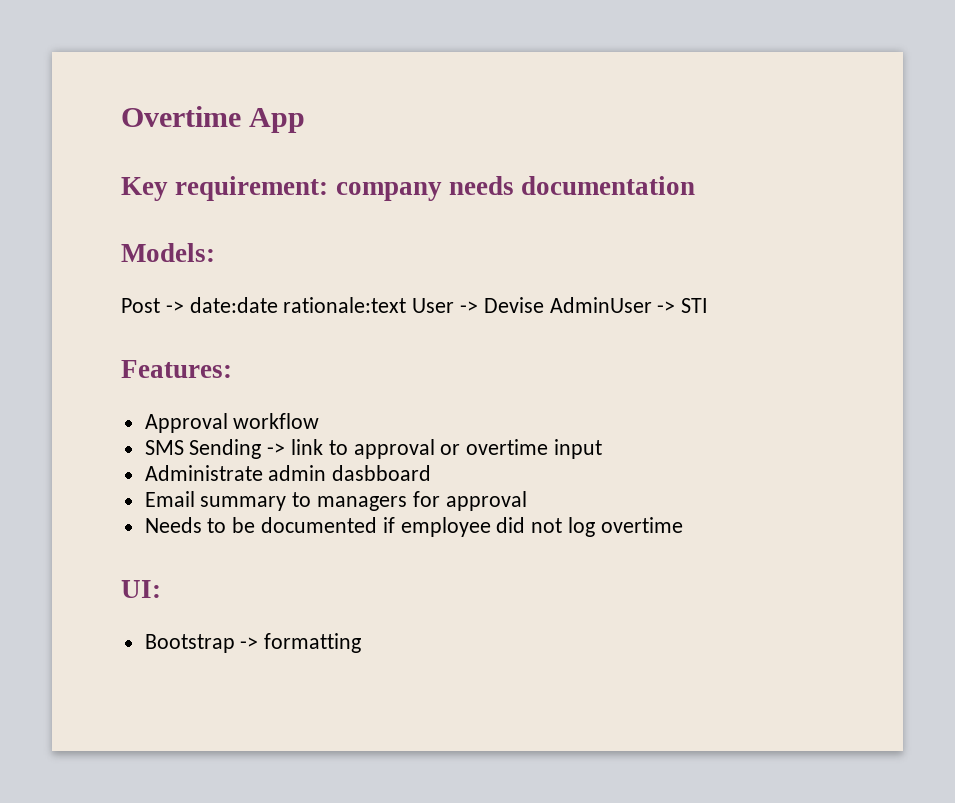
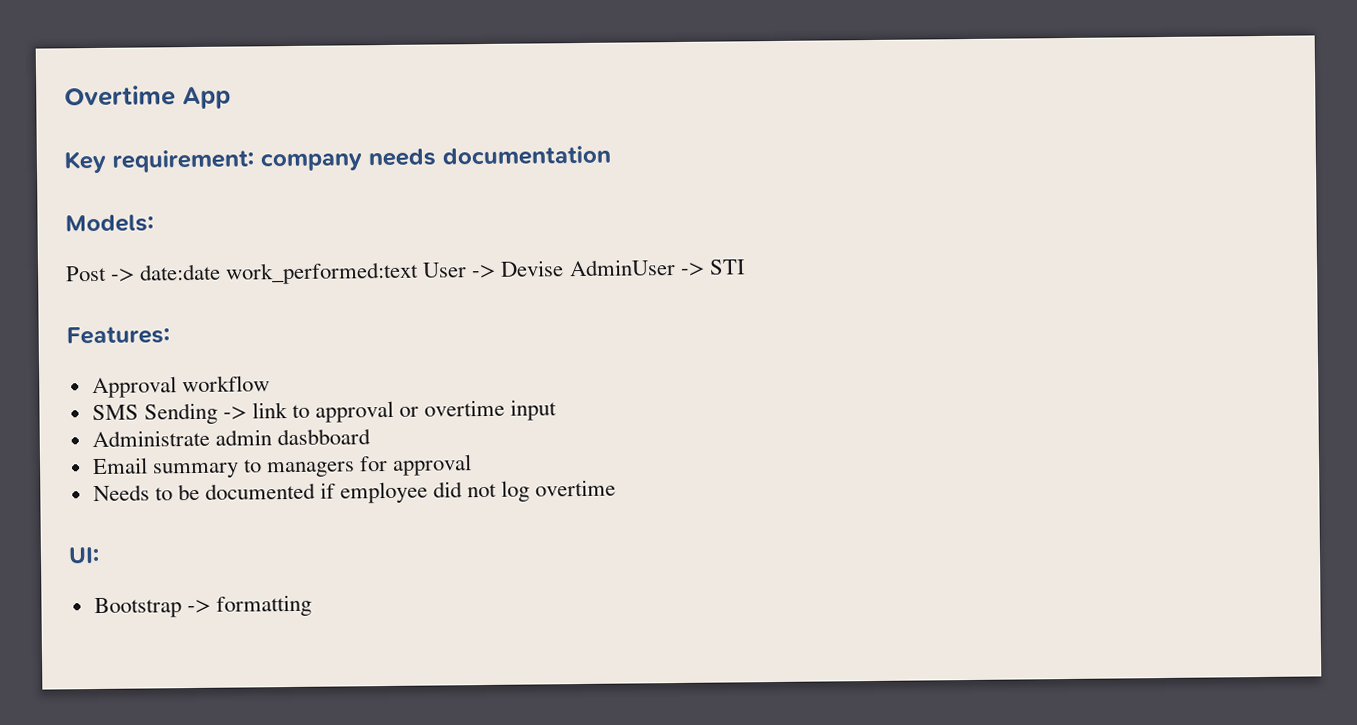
- Post -> date:date rationale:text User -> Devise AdminUser -> STI
+ Post -> date:date work_performed:text User -> Devise AdminUser -> STI

